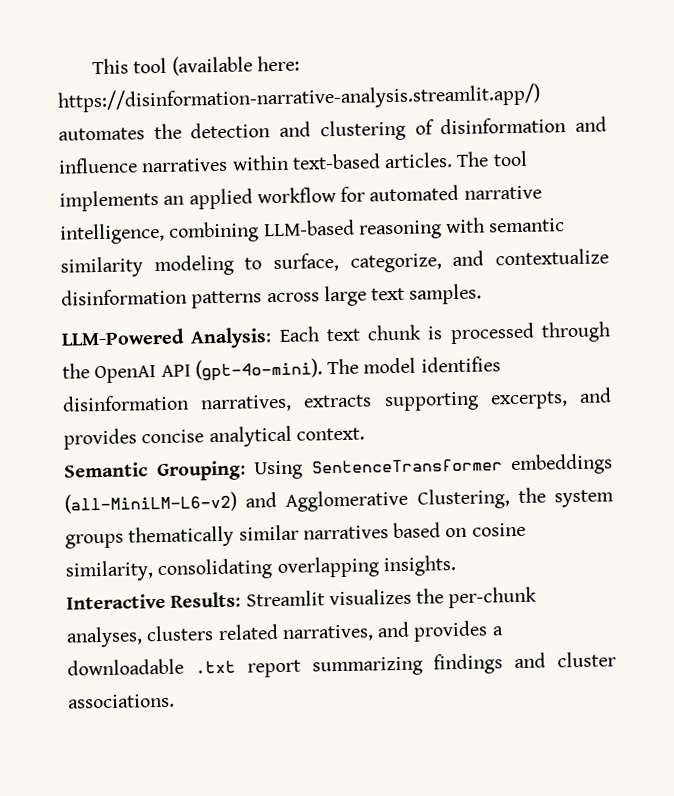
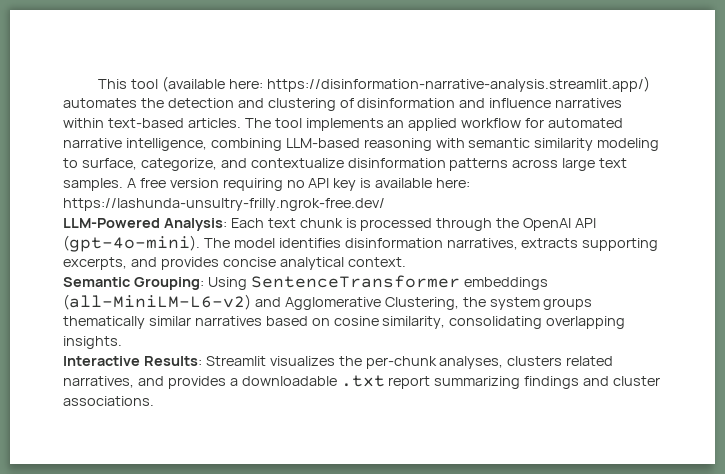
+ A free version requiring no API key is available here: https://lashunda-unsultry-frilly.ngrok-free.dev/

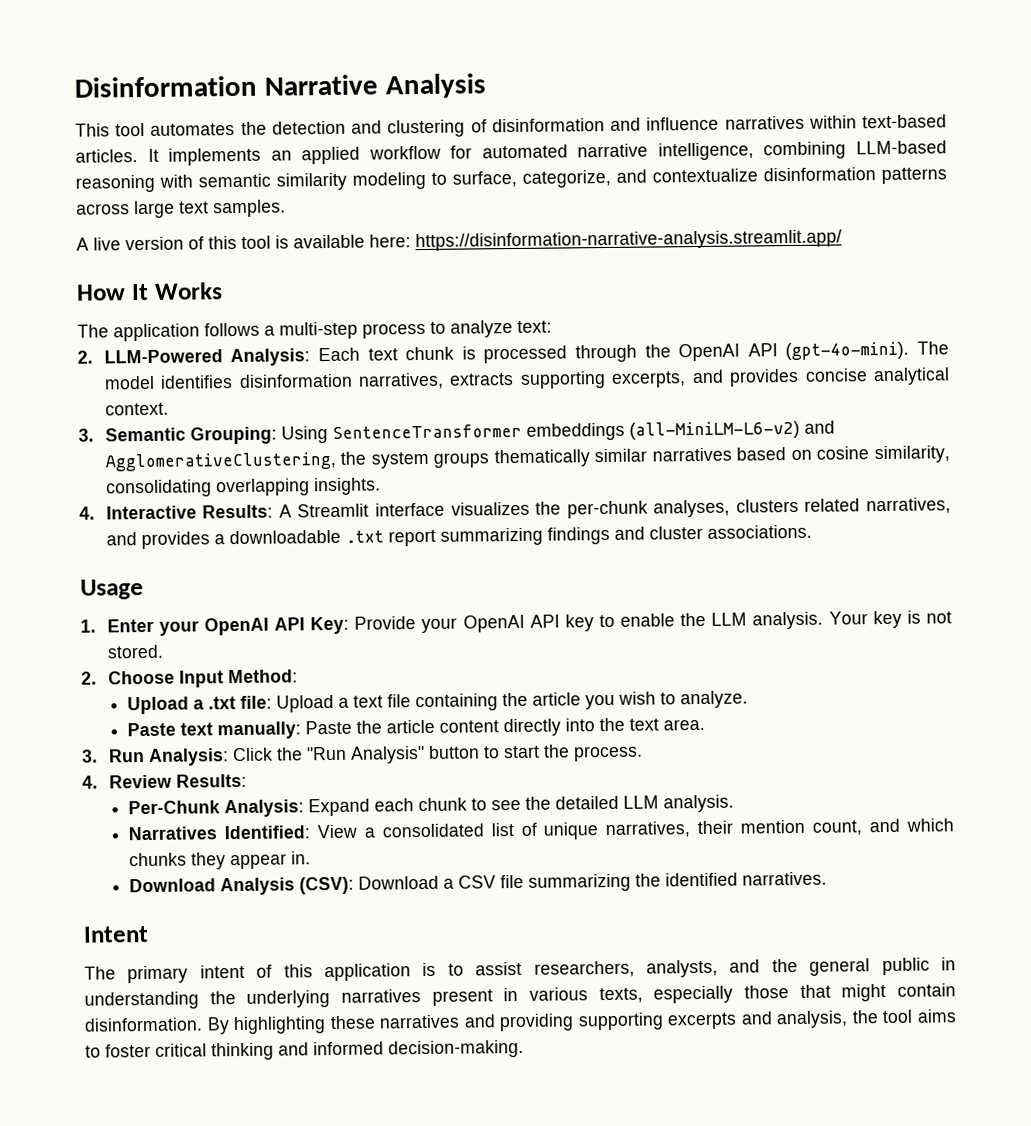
- This tool (available here: https://disinformation-narrative-analysis.streamlit.app/) automates the detection and clustering of disinformation and influence narratives within text-based articles.
+ Disinformation Narrative Analysis
+ This tool automates the detection and clustering of disinformation and influence narratives within text-based articles.
- The tool implements an applied workflow for automated narrative intelligence, combining LLM-based reasoning with semantic similarity modeling to surface, categorize, and contextualize disinformation patterns across large text samples. A free version requiring no API key is available here: https://lashunda-unsultry-frilly.ngrok-free.dev/
- LLM-Powered Analysis: Each text chunk is processed through the OpenAI API (gpt-4o-mini).
+ It implements an applied workflow for automated narrative intelligence, combining LLM-based reasoning with semantic similarity modeling to surface, categorize, and contextualize disinformation patterns across large text samples.
+ A live version of this tool is available here: https://disinformation-narrative-analysis.streamlit.app/
+ How It Works
+ The application follows a multi-step process to analyze text:
+ 2. LLM-Powered Analysis: Each text chunk is processed through the OpenAI API (gpt-4o-mini).
- Semantic Grouping: Using SentenceTransformer embeddings (all-MiniLM-L6-v2) and Agglomerative Clustering, the system groups thematically similar narratives based on cosine similarity, consolidating overlapping insights.
+ 3. Semantic Grouping: Using SentenceTransformer embeddings (all-MiniLM-L6-v2) and AgglomerativeClustering, the system groups thematically similar narratives based on cosine similarity, consolidating overlapping insights.
- Interactive Results: Streamlit visualizes the per-chunk analyses, clusters related narratives, and provides a downloadable .txt report summarizing findings and cluster associations.
+ 4. Interactive Results: A Streamlit interface visualizes the per-chunk analyses, clusters related narratives, and provides a downloadable .txt report summarizing findings and cluster associations.
+ Usage
+ 1. Enter your OpenAI API Key: Provide your OpenAI API key to enable the LLM analysis. Your key is not stored.
+ 2. Choose Input Method:
+ Upload a .txt file: Upload a text file containing the article you wish to analyze.
+ Paste text manually: Paste the article content directly into the text area.
+ 3. Run Analysis: Click the "Run Analysis" button to start the process.
+ 4. Review Results:
+ Per-Chunk Analysis: Expand each chunk to see the detailed LLM analysis.
+ Narratives Identified: View a consolidated list of unique narratives, their mention count, and which chunks they appear in.
+ Download Analysis (CSV): Download a CSV file summarizing the identified narratives.
+ Intent
+ The primary intent of this application is to assist researchers, analysts, and the general public in understanding the underlying narratives present in various texts, especially those that might contain disinformation. By highlighting these narratives and providing supporting excerpts and analysis, the tool aims to foster critical thinking and informed decision-making.

